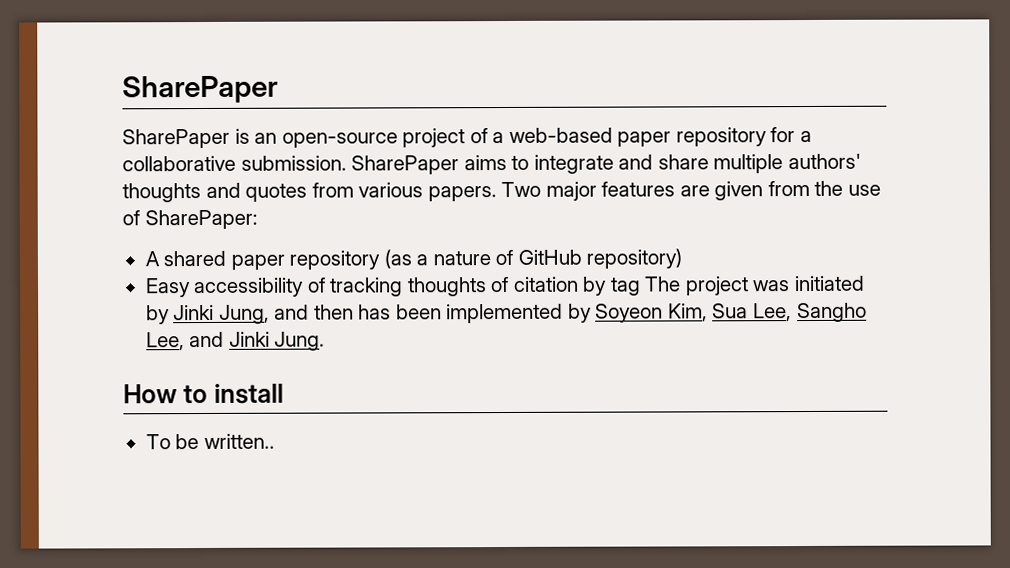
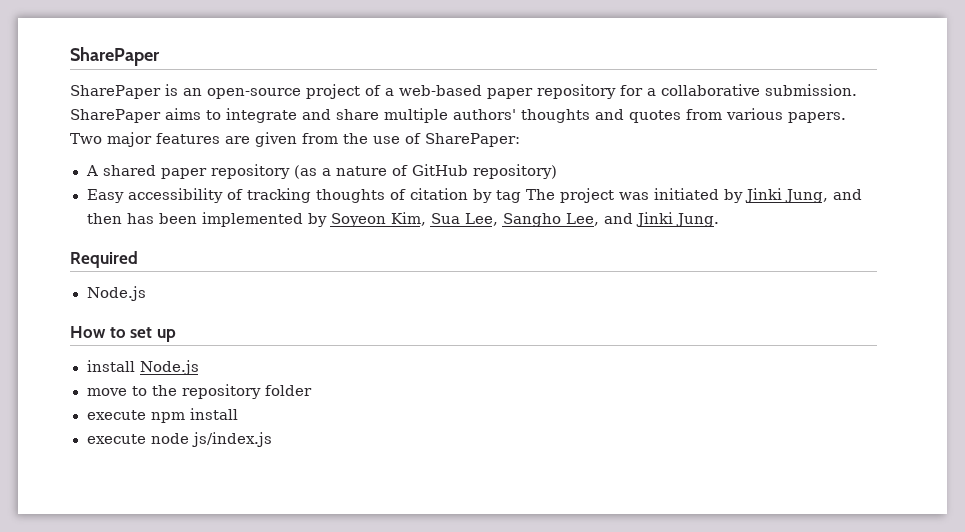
+ Required
+ Node.js
- How to install
- To be written..
+ How to set up
+ install Node.js
+ move to the repository folder
+ execute npm install
+ execute node js/index.js

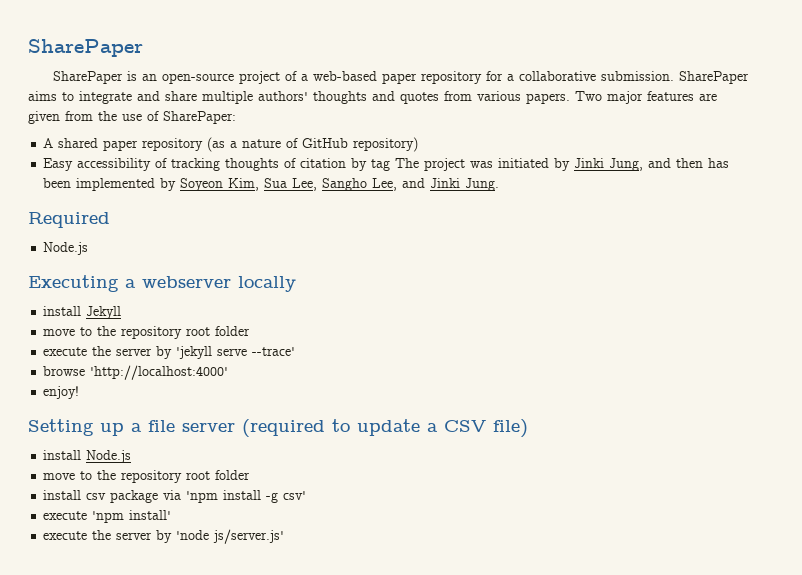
- How to set up
+ Executing a webserver locally
+ install Jekyll
+ move to the repository root folder
+ execute the server by 'jekyll serve --trace'
+ browse 'http://localhost:4000'
+ enjoy!
+ Setting up a file server (required to update a CSV file)
  install Node.js
- move to the repository folder
- execute npm install
- execute node js/index.js
+ move to the repository root folder
+ install csv package via 'npm install -g csv'
+ execute 'npm install'
+ execute the server by 'node js/server.js'

